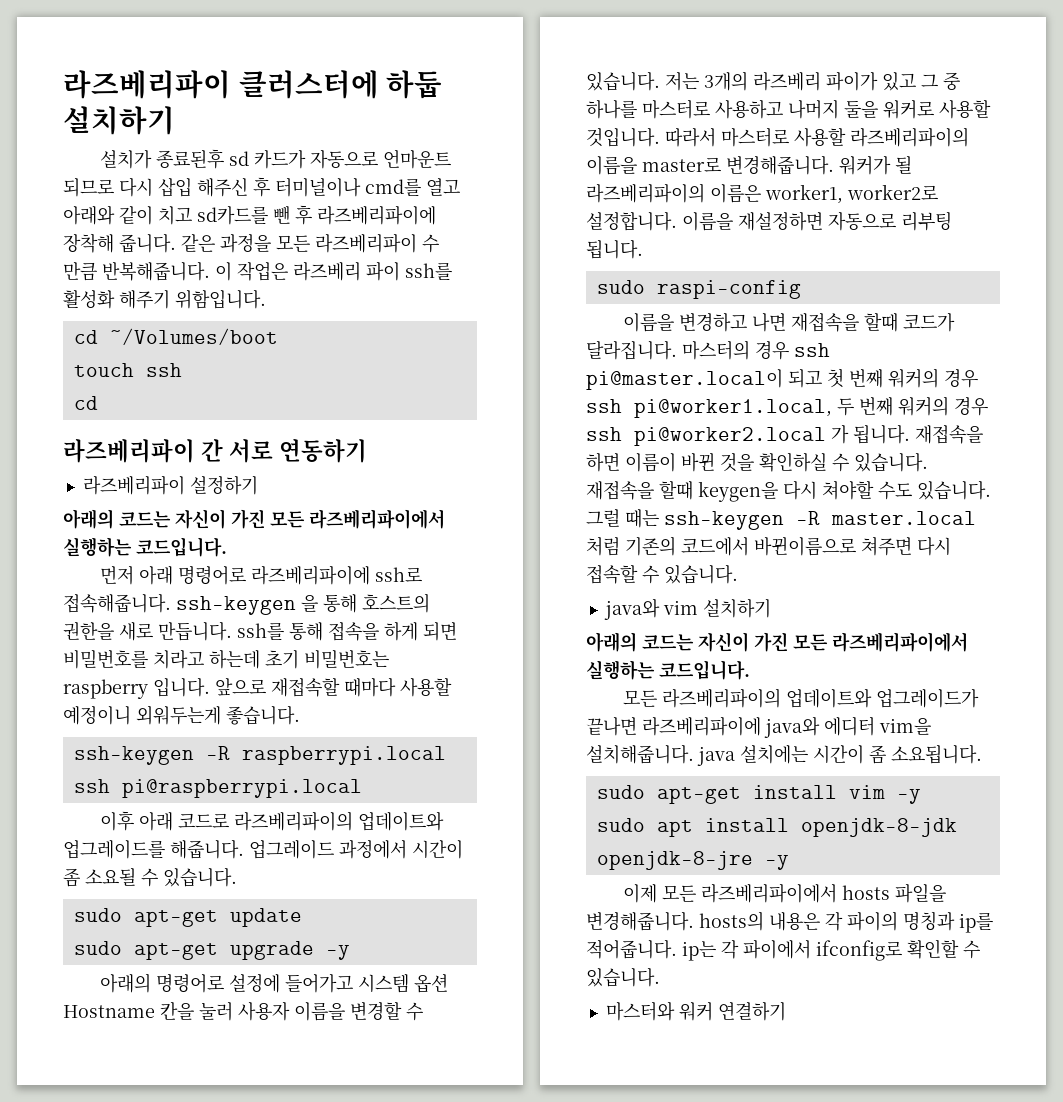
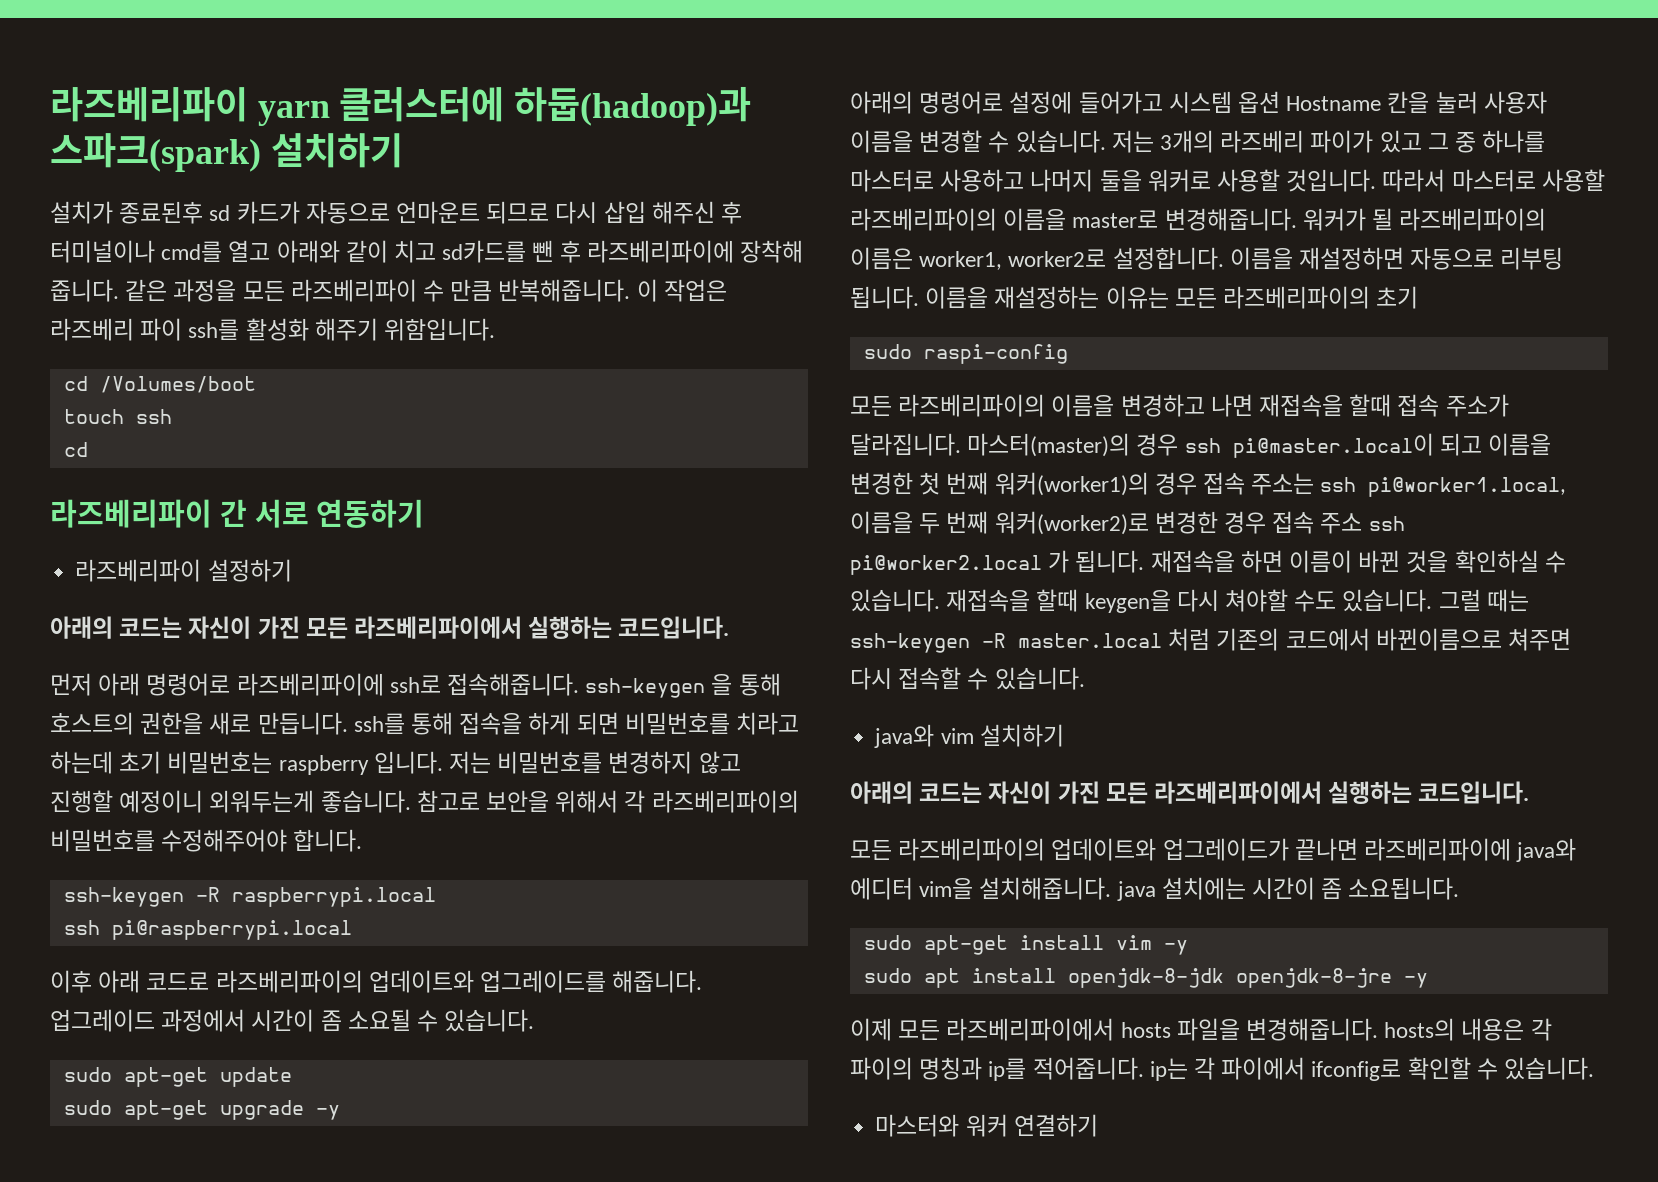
- 라즈베리파이 클러스터에 하둡 설치하기
+ 라즈베리파이 yarn 클러스터에 하둡(hadoop)과 스파크(spark) 설치하기
- cd ~/Volumes/boot
+ cd /Volumes/boot
- 앞으로 재접속할 때마다 사용할 예정이니 외워두는게 좋습니다.
+ 저는 비밀번호를 변경하지 않고 진행할 예정이니 외워두는게 좋습니다. 참고로 보안을 위해서 각 라즈베리파이의 비밀번호를 수정해주어야 합니다.
+ 이름을 재설정하는 이유는 모든 라즈베리파이의 초기
- 이름을 변경하고 나면 재접속을 할때 코드가 달라집니다. 마스터의 경우 ssh pi@master.local이 되고 첫 번째 워커의 경우 ssh pi@worker1.local, 두 번째 워커의 경우 ssh pi@worker2.local 가 됩니다.
+ 모든 라즈베리파이의 이름을 변경하고 나면 재접속을 할때 접속 주소가 달라집니다. 마스터(master)의 경우 ssh pi@master.local이 되고 이름을 변경한 첫 번째 워커(worker1)의 경우 접속 주소는 ssh pi@worker1.local, 이름을 두 번째 워커(worker2)로 변경한 경우 접속 주소 ssh pi@worker2.local 가 됩니다.

